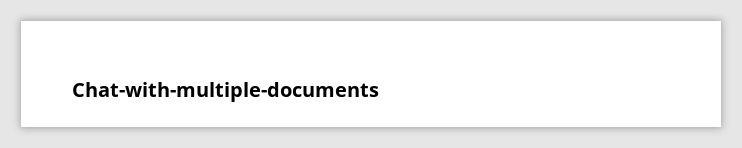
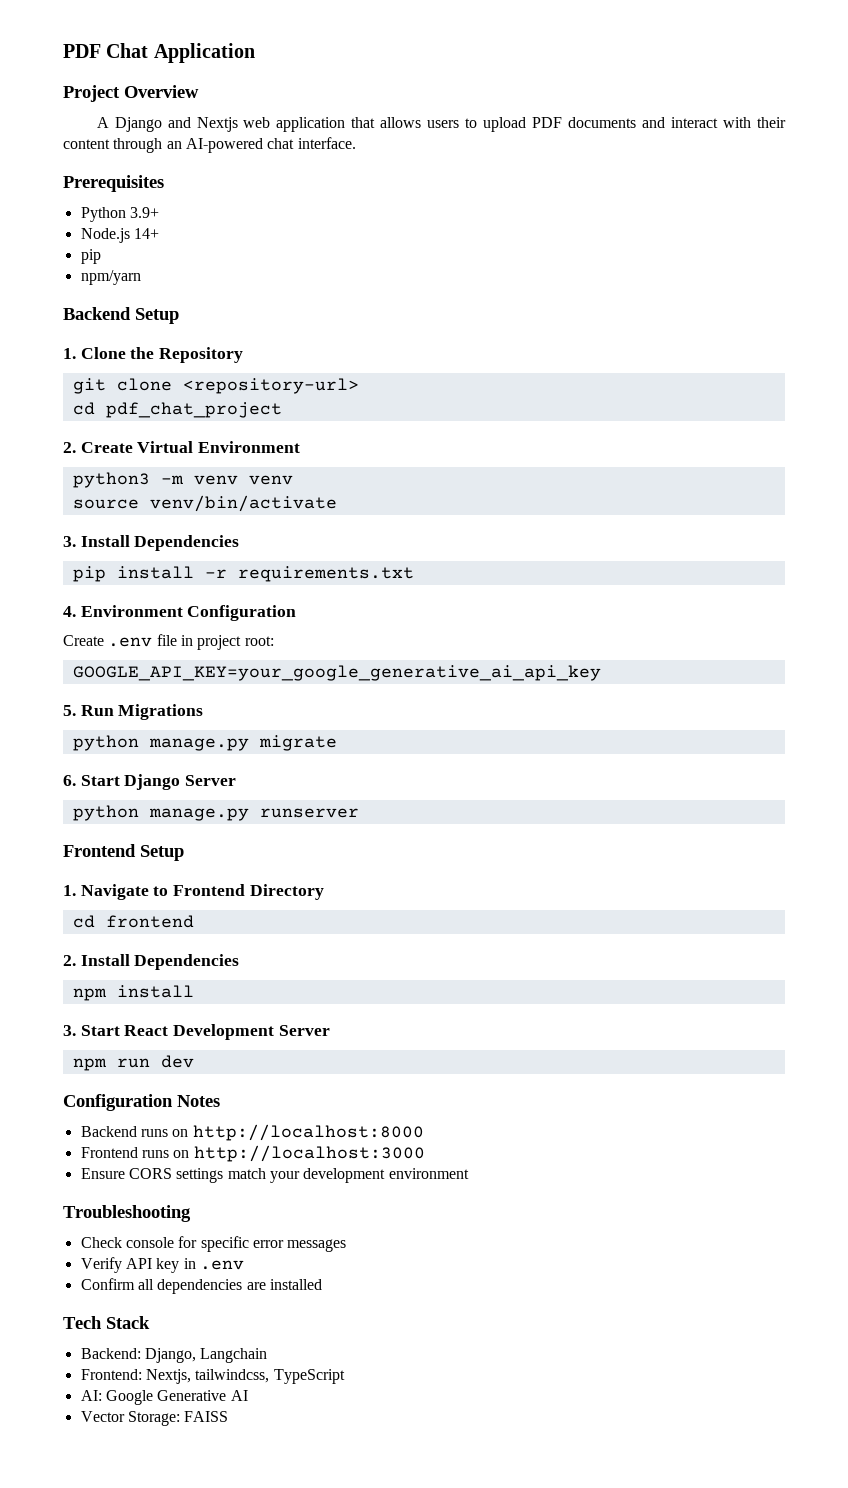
- Chat-with-multiple-documents
+ PDF Chat Application
+ Project Overview
+ A Django and Nextjs web application that allows users to upload PDF documents and interact with their content through an AI-powered chat interface.
+ Prerequisites
+ Python 3.9+
+ Node.js 14+
+ pip
+ npm/yarn
+ Backend Setup
+ 1. Clone the Repository
+ git clone <repository-url>
+ cd pdf_chat_project
+ 2. Create Virtual Environment
+ python3 -m venv venv
+ source venv/bin/activate
+ 3. Install Dependencies
+ pip install -r requirements.txt
+ 4. Environment Configuration
+ Create .env file in project root:
+ GOOGLE_API_KEY=your_google_generative_ai_api_key
+ 5. Run Migrations
+ python manage.py migrate
+ 6. Start Django Server
+ python manage.py runserver
+ Frontend Setup
+ 1. Navigate to Frontend Directory
+ cd frontend
+ 2. Install Dependencies
+ npm install
+ 3. Start React Development Server
+ npm run dev
+ Configuration Notes
+ Backend runs on http://localhost:8000
+ Frontend runs on http://localhost:3000
+ Ensure CORS settings match your development environment
+ Troubleshooting
+ Check console for specific error messages
+ Verify API key in .env
+ Confirm all dependencies are installed
+ Tech Stack
+ Backend: Django, Langchain
+ Frontend: Nextjs, tailwindcss, TypeScript
+ AI: Google Generative AI
+ Vector Storage: FAISS

